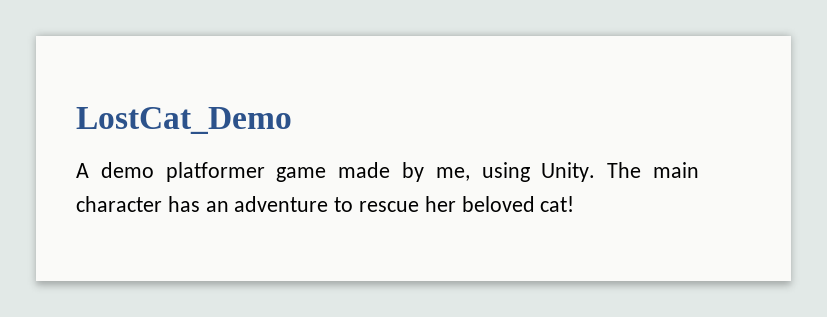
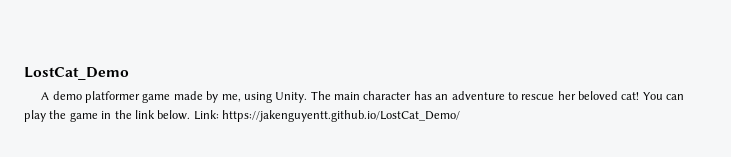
+ You can play the game in the link below. Link: https://jakenguyentt.github.io/LostCat_Demo/

